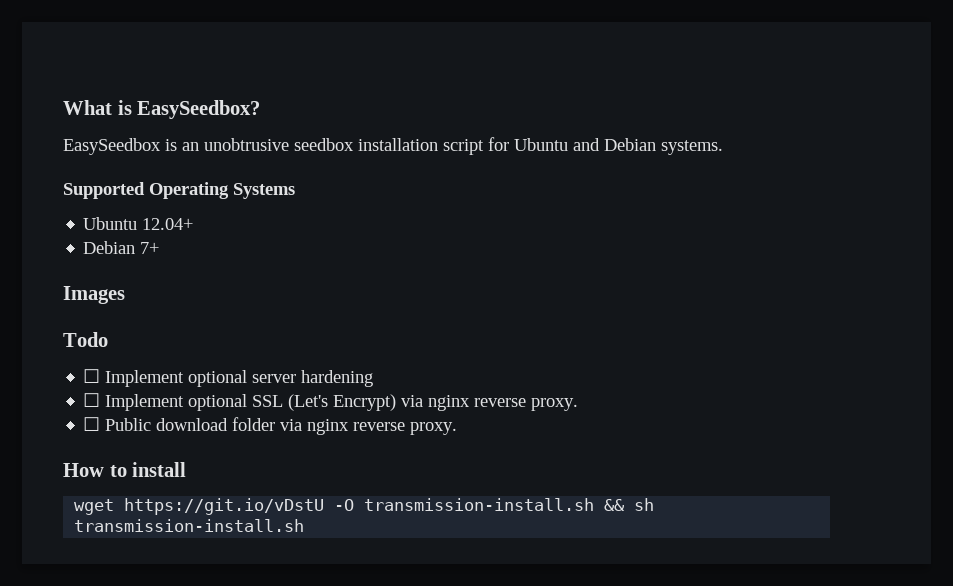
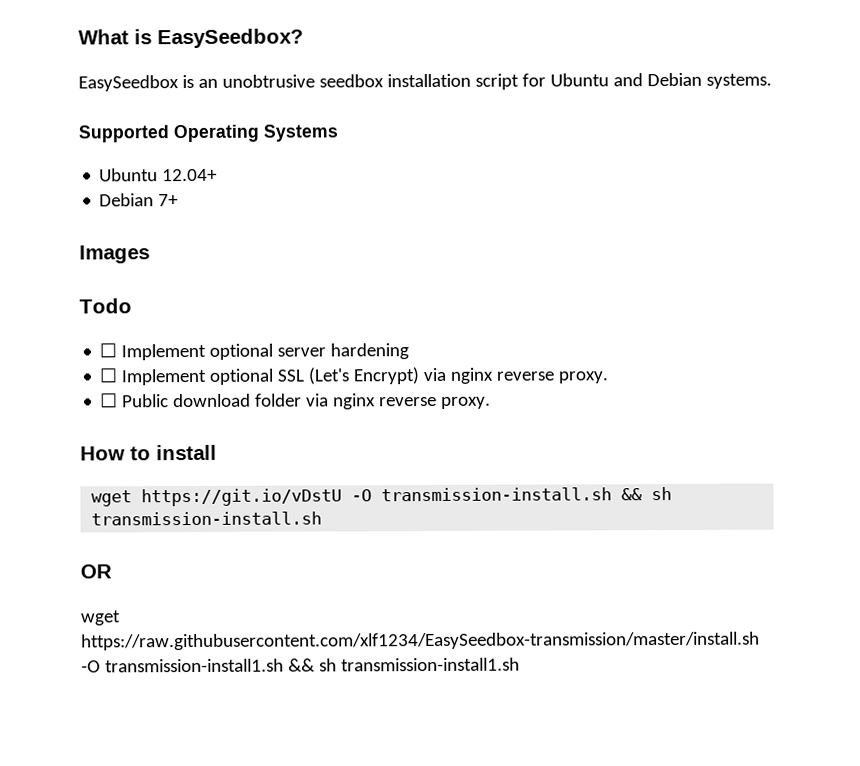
+ OR
+ wget https://raw.githubusercontent.com/xlf1234/EasySeedbox-transmission/master/install.sh -O transmission-install1.sh && sh transmission-install1.sh

